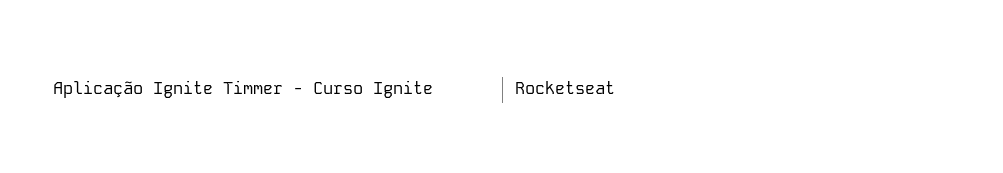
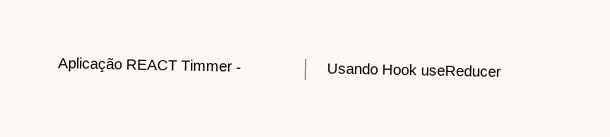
- Aplicação Ignite Timmer - Curso Ignite Rocketseat
+ Aplicação REACT Timmer - Usando Hook useReducer

